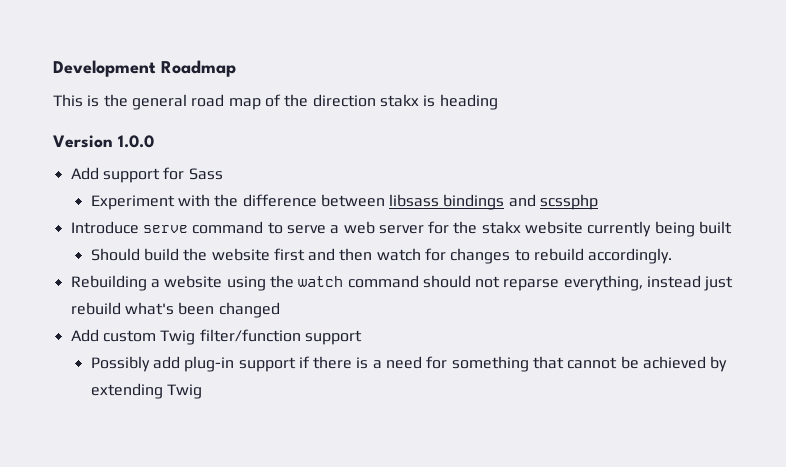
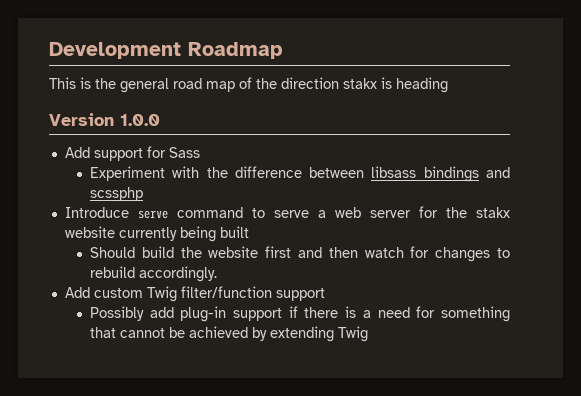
- Rebuilding a website using the watch command should not reparse everything, instead just rebuild what's been changed

